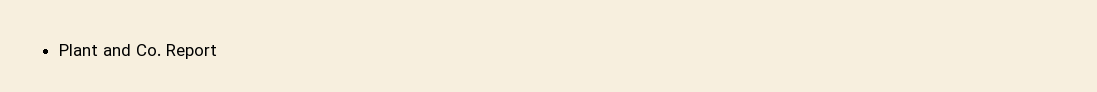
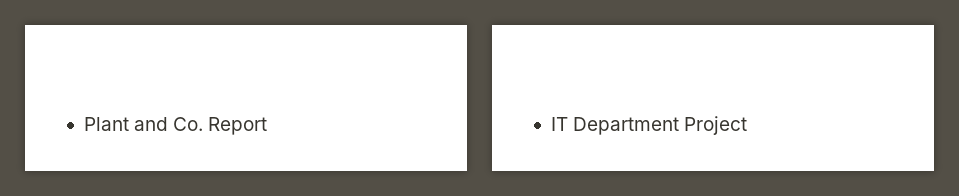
+ IT Department Project

